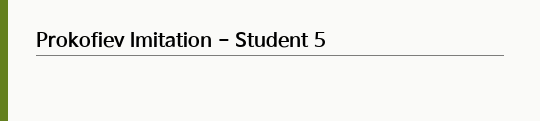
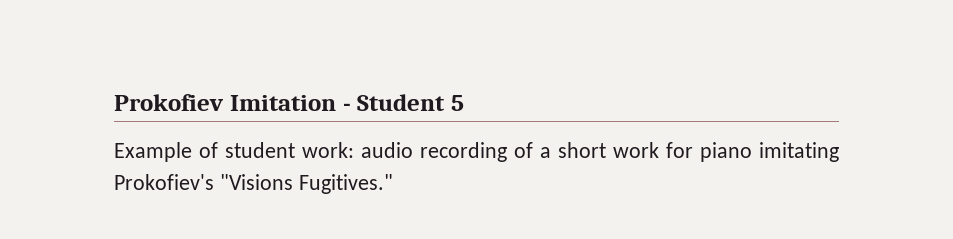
+ Example of student work: audio recording of a short work for piano imitating Prokofiev's "Visions Fugitives."

